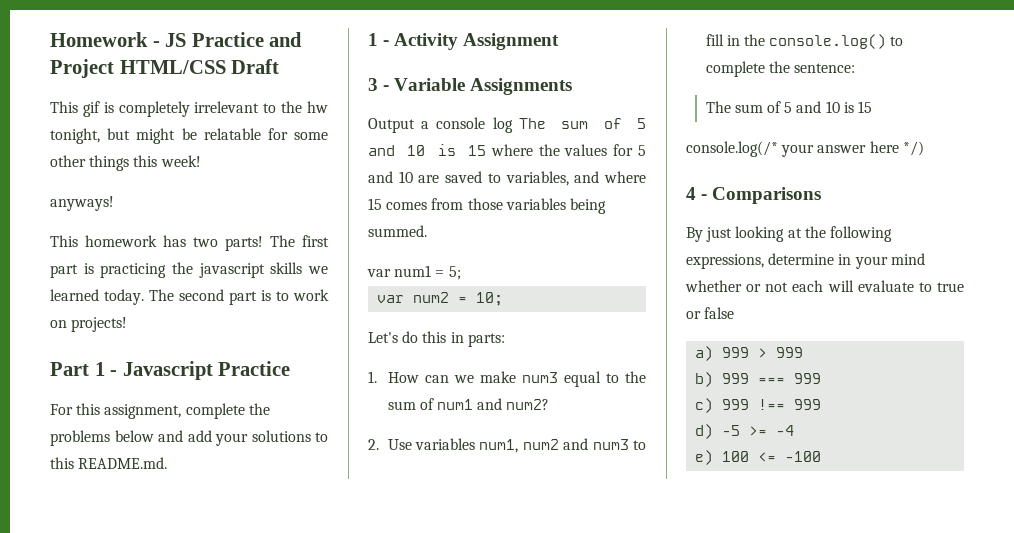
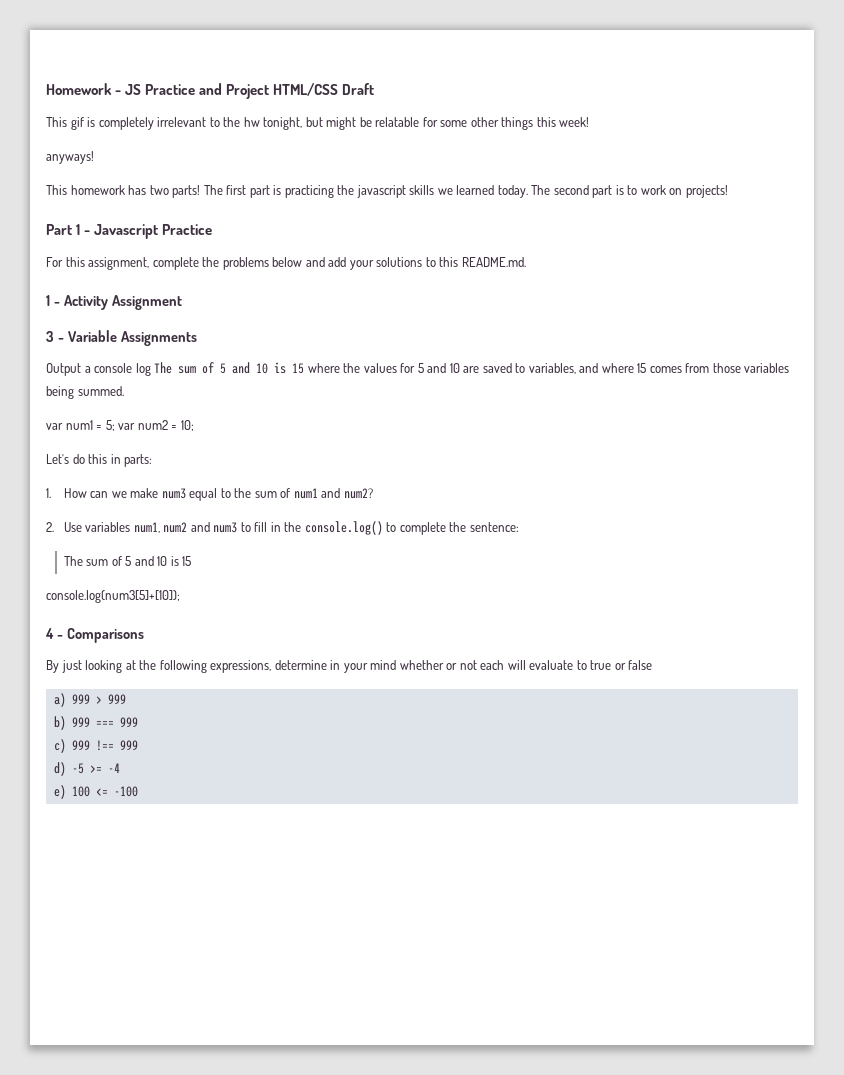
- var num1 = 5;
- var num2 = 10;
+ var num1 = 5; var num2 = 10;
- console.log(/* your answer here */)
+ console.log(num3[5]+[10]);

